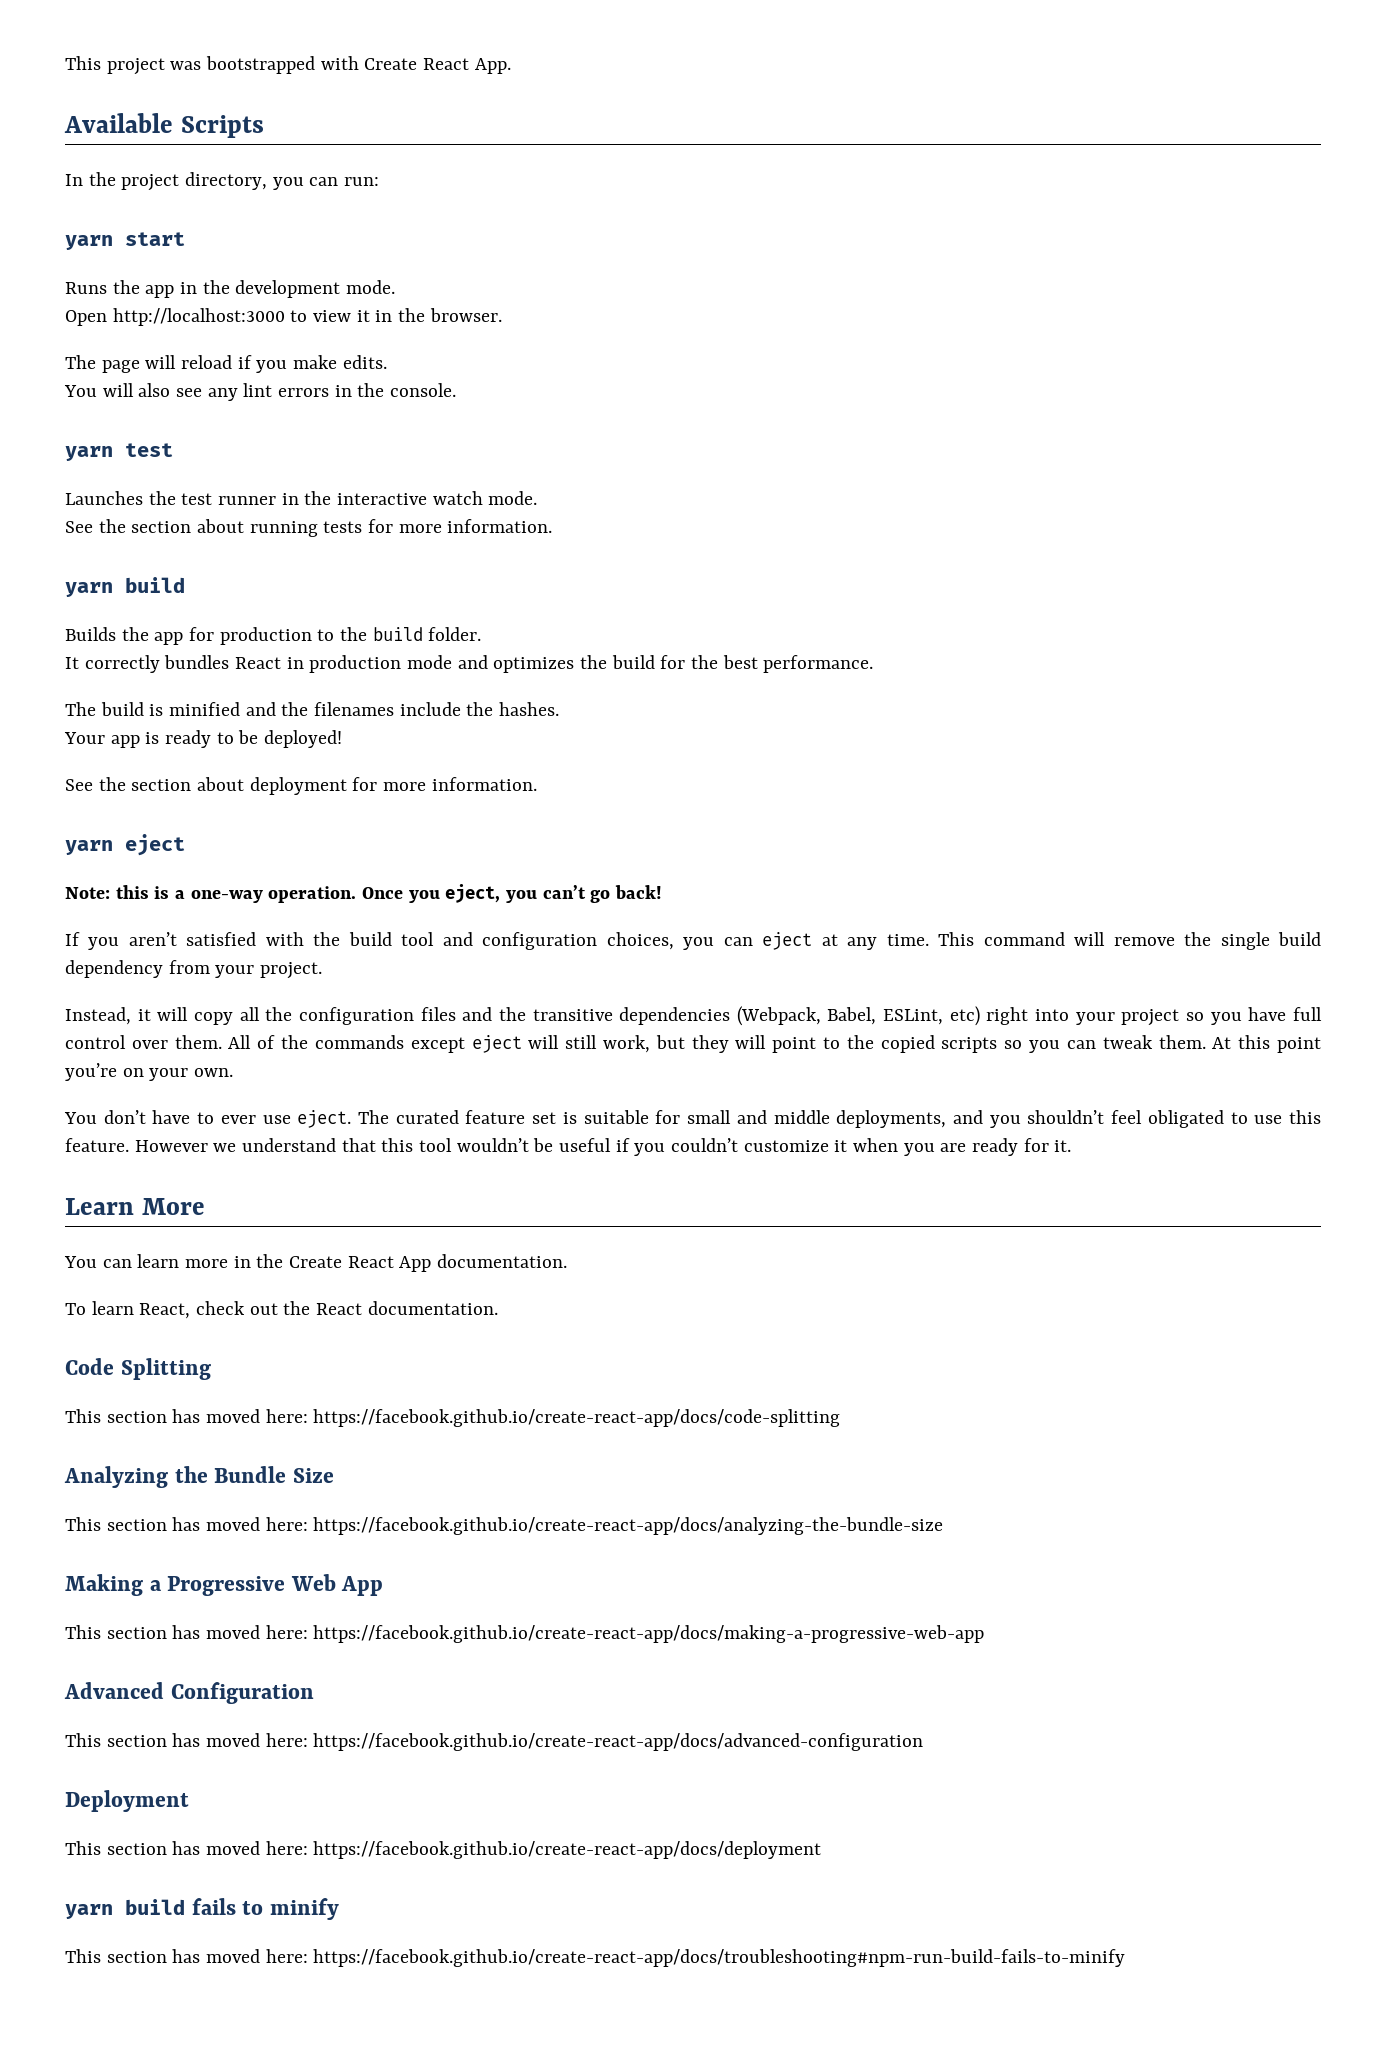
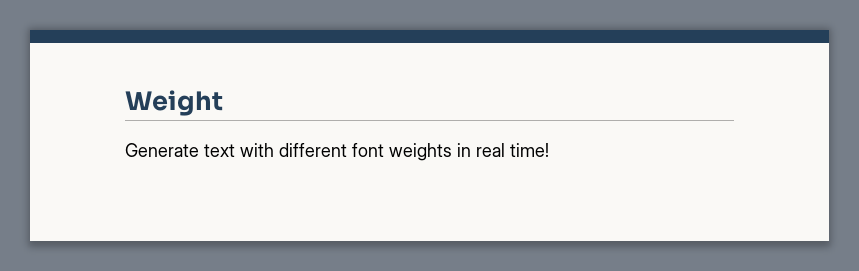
- This project was bootstrapped with Create React App.
- Available Scripts
- In the project directory, you can run:
- yarn start
- Runs the app in the development mode.
- Open http://localhost:3000 to view it in the browser.
- The page will reload if you make edits.
- You will also see any lint errors in the console.
- yarn test
- Launches the test runner in the interactive watch mode.
- See the section about running tests for more information.
- yarn build
- Builds the app for production to the build folder.
- It correctly bundles React in production mode and optimizes the build for the best performance.
- The build is minified and the filenames include the hashes.
- Your app is ready to be deployed!
- See the section about deployment for more information.
- yarn eject
- Note: this is a one-way operation. Once you eject, you can’t go back!
- If you aren’t satisfied with the build tool and configuration choices, you can eject at any time. This command will remove the single build dependency from your project.
- Instead, it will copy all the configuration files and the transitive dependencies (Webpack, Babel, ESLint, etc) right into your project so you have full control over them. All of the commands except eject will still work, but they will point to the copied scripts so you can tweak them. At this point you’re on your own.
- You don’t have to ever use eject. The curated feature set is suitable for small and middle deployments, and you shouldn’t feel obligated to use this feature. However we understand that this tool wouldn’t be useful if you couldn’t customize it when you are ready for it.
- Learn More
- You can learn more in the Create React App documentation.
- To learn React, check out the React documentation.
- Code Splitting
- This section has moved here: https://facebook.github.io/create-react-app/docs/code-splitting
- Analyzing the Bundle Size
- This section has moved here: https://facebook.github.io/create-react-app/docs/analyzing-the-bundle-size
- Making a Progressive Web App
- This section has moved here: https://facebook.github.io/create-react-app/docs/making-a-progressive-web-app
- Advanced Configuration
- This section has moved here: https://facebook.github.io/create-react-app/docs/advanced-configuration
- Deployment
- This section has moved here: https://facebook.github.io/create-react-app/docs/deployment
- yarn build fails to minify
- This section has moved here: https://facebook.github.io/create-react-app/docs/troubleshooting#npm-run-build-fails-to-minify
+ Weight
+ Generate text with different font weights in real time!

